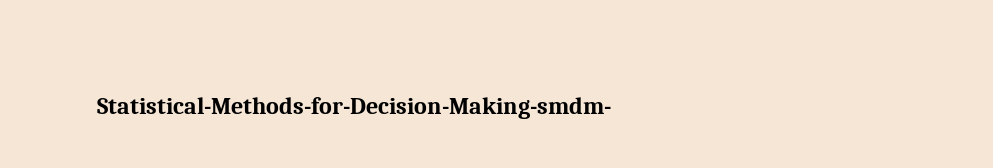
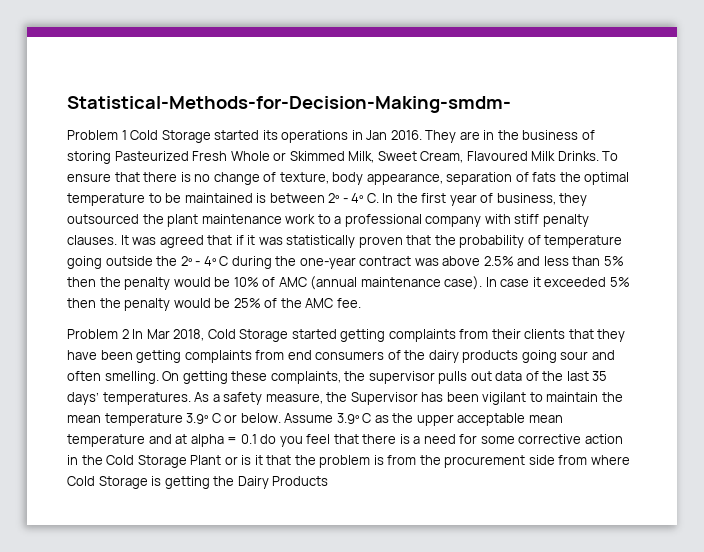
+ Problem 1 Cold Storage started its operations in Jan 2016. They are in the business of storing Pasteurized Fresh Whole or Skimmed Milk, Sweet Cream, Flavoured Milk Drinks. To ensure that there is no change of texture, body appearance, separation of fats the optimal temperature to be maintained is between 2º - 4º C. In the first year of business, they outsourced the plant maintenance work to a professional company with stiff penalty clauses. It was agreed that if it was statistically proven that the probability of temperature going outside the 2º - 4º C during the one-year contract was above 2.5% and less than 5% then the penalty would be 10% of AMC (annual maintenance case). In case it exceeded 5% then the penalty would be 25% of the AMC fee.
+ Problem 2 In Mar 2018, Cold Storage started getting complaints from their clients that they have been getting complaints from end consumers of the dairy products going sour and often smelling. On getting these complaints, the supervisor pulls out data of the last 35 days’ temperatures. As a safety measure, the Supervisor has been vigilant to maintain the mean temperature 3.9º C or below. Assume 3.9º C as the upper acceptable mean temperature and at alpha = 0.1 do you feel that there is a need for some corrective action in the Cold Storage Plant or is it that the problem is from the procurement side from where Cold Storage is getting the Dairy Products

